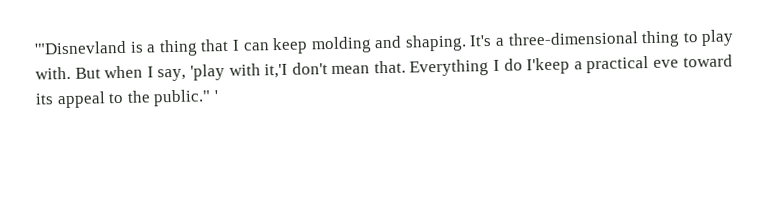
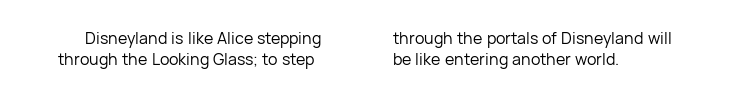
- '"Disnevland is a thing that I can keep molding and shaping. It's a three-dimensional thing to play with. But when I say, 'play with it,'I don't mean that. Everything I do I'keep a practical eve toward its appeal to the public." '
+ Disneyland is like Alice stepping through the Looking Glass; to step through the portals of Disneyland will be like entering another world.

